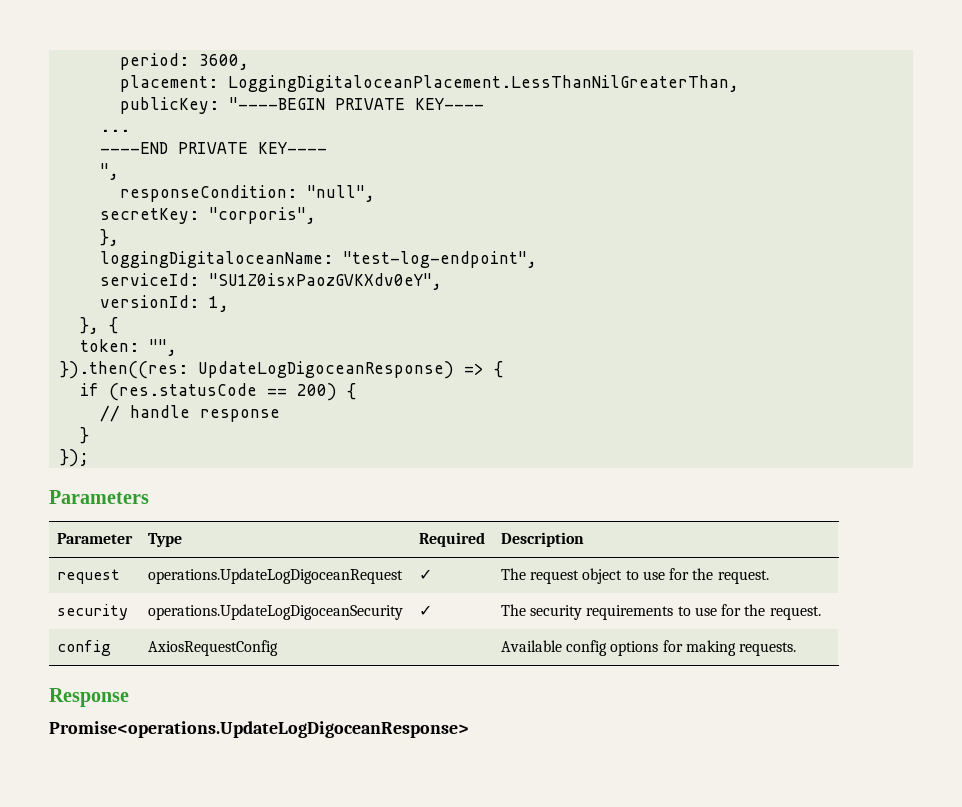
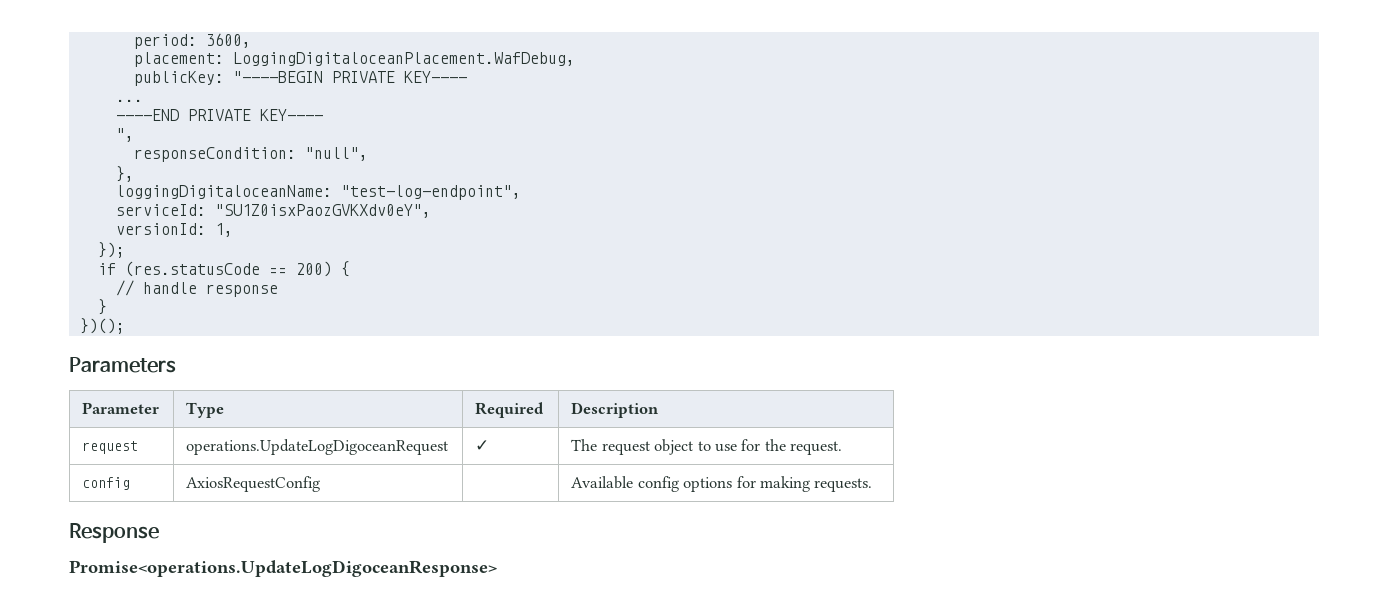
- placement: LoggingDigitaloceanPlacement.LessThanNilGreaterThan,
+ placement: LoggingDigitaloceanPlacement.WafDebug,
- secretKey: "corporis",
- }, {
- token: "",
- }).then((res: UpdateLogDigoceanResponse) => {
+ });
- });
+ })();
- security | operations.UpdateLogDigoceanSecurity | ✓ | The security requirements to use for the request.

